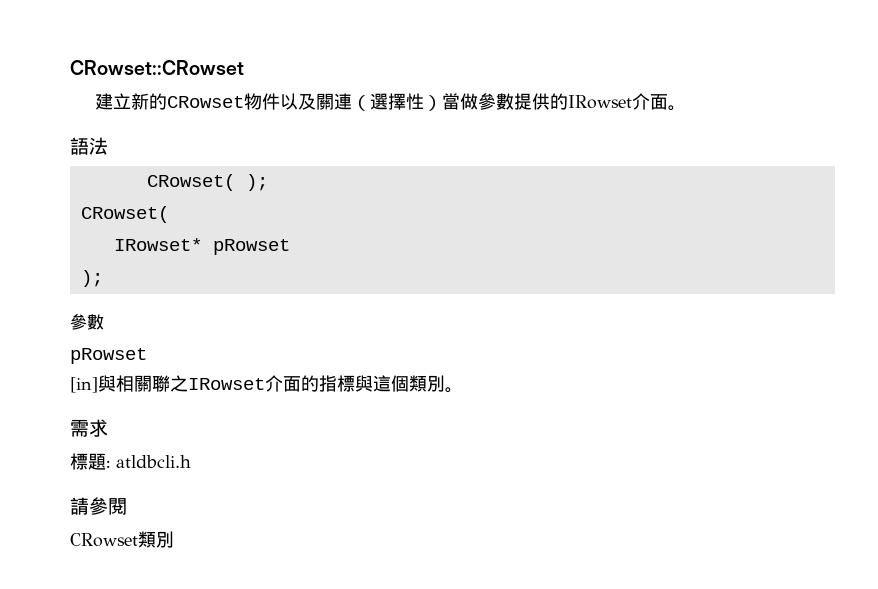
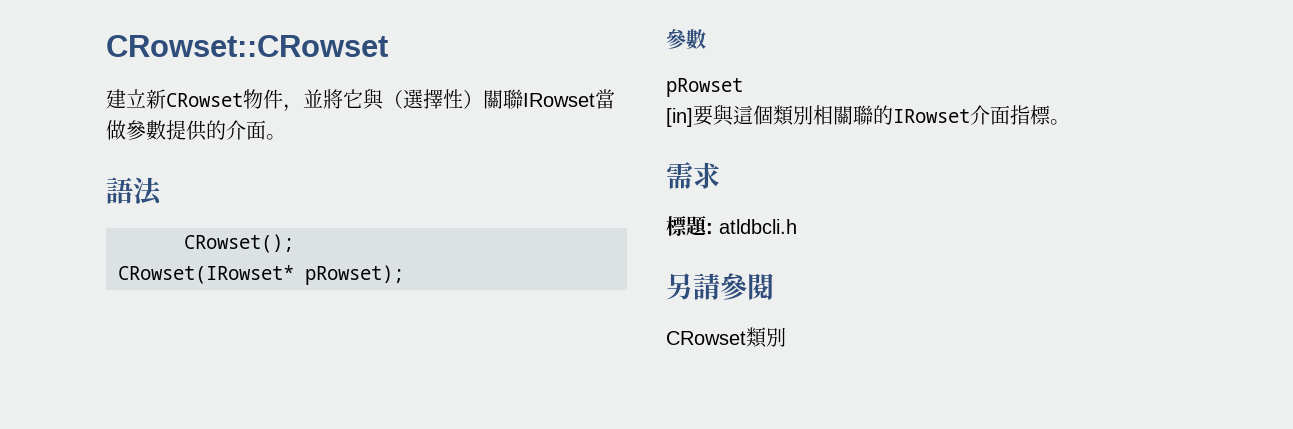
- 建立新的CRowset物件以及關連（選擇性）當做參數提供的IRowset介面。
+ 建立新CRowset物件，並將它與（選擇性）關聯IRowset當做參數提供的介面。
- CRowset( );
- CRowset(
- IRowset* pRowset
- );
+ CRowset();
+ CRowset(IRowset* pRowset);
  參數
  pRowset
- [in]與相關聯之IRowset介面的指標與這個類別。
+ [in]要與這個類別相關聯的IRowset介面指標。
- 請參閱
+ 另請參閱

